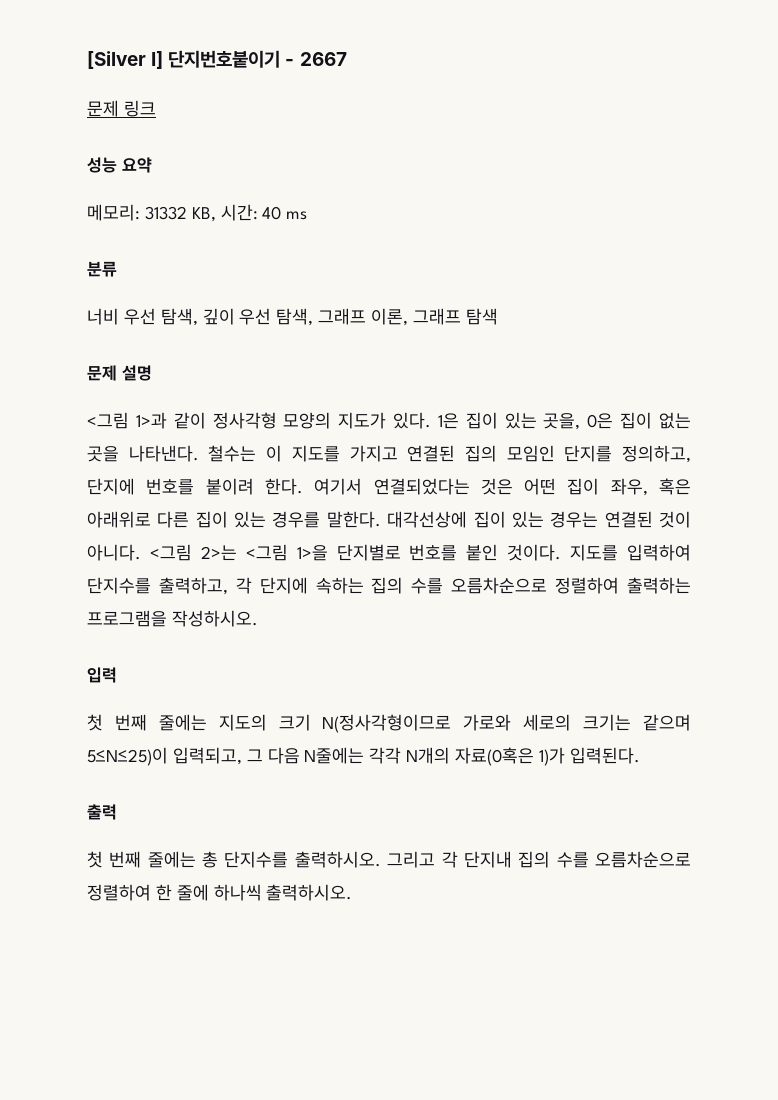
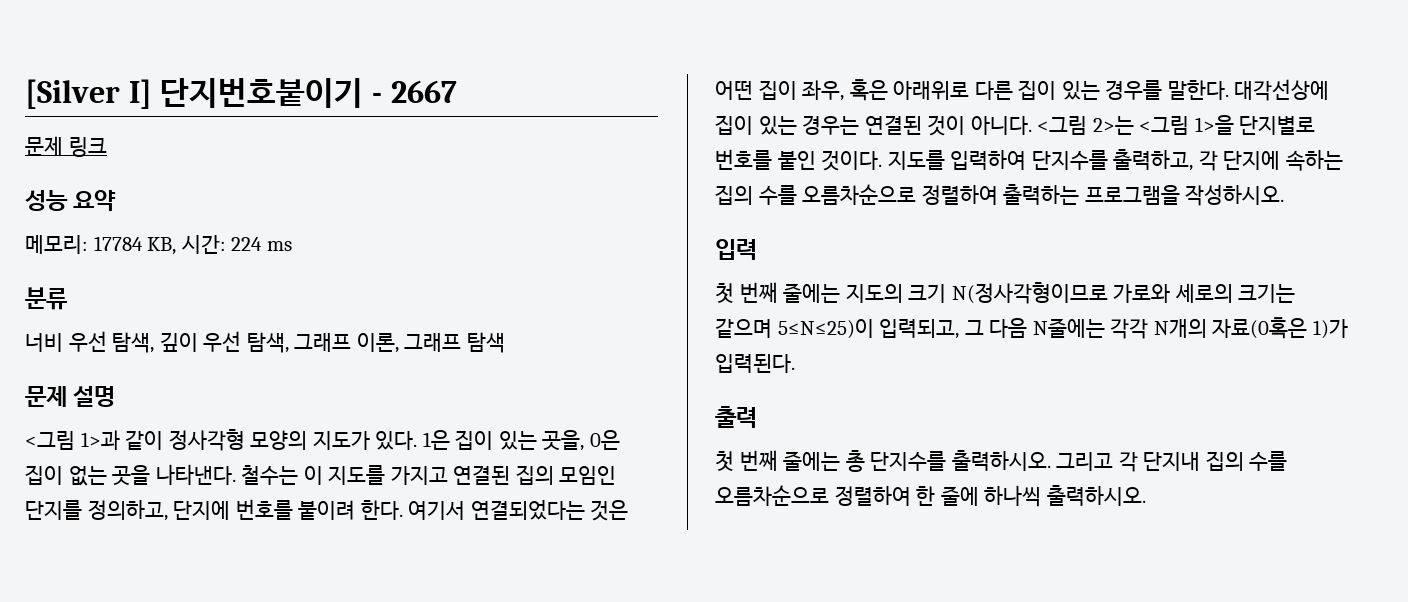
- 메모리: 31332 KB, 시간: 40 ms
+ 메모리: 17784 KB, 시간: 224 ms

